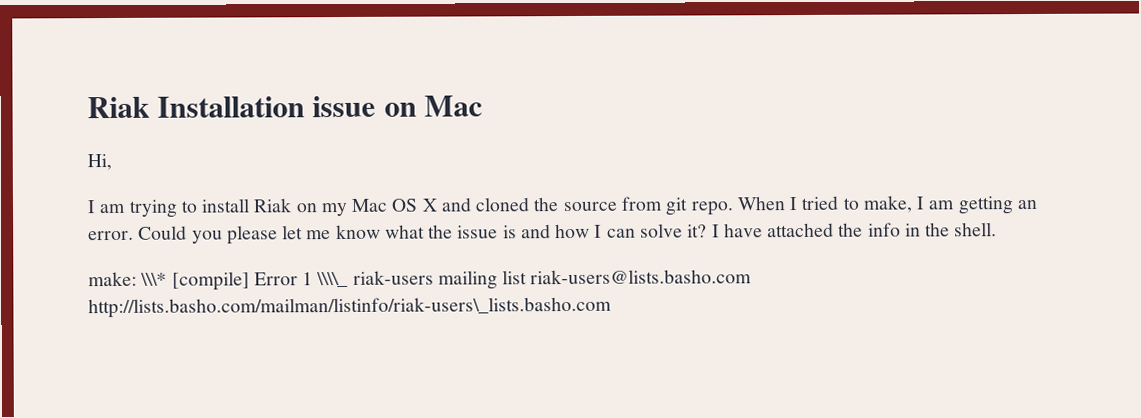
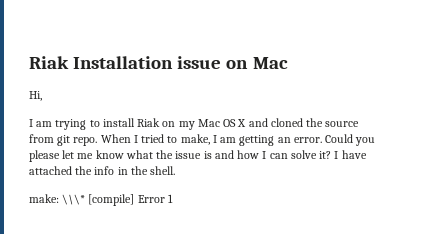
- make: \\\* [compile] Error 1 \\\\_ riak-users mailing list riak-users@lists.basho.com http://lists.basho.com/mailman/listinfo/riak-users\_lists.basho.com
+ make: \\\* [compile] Error 1

